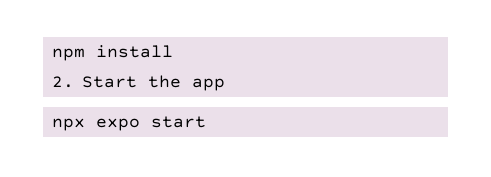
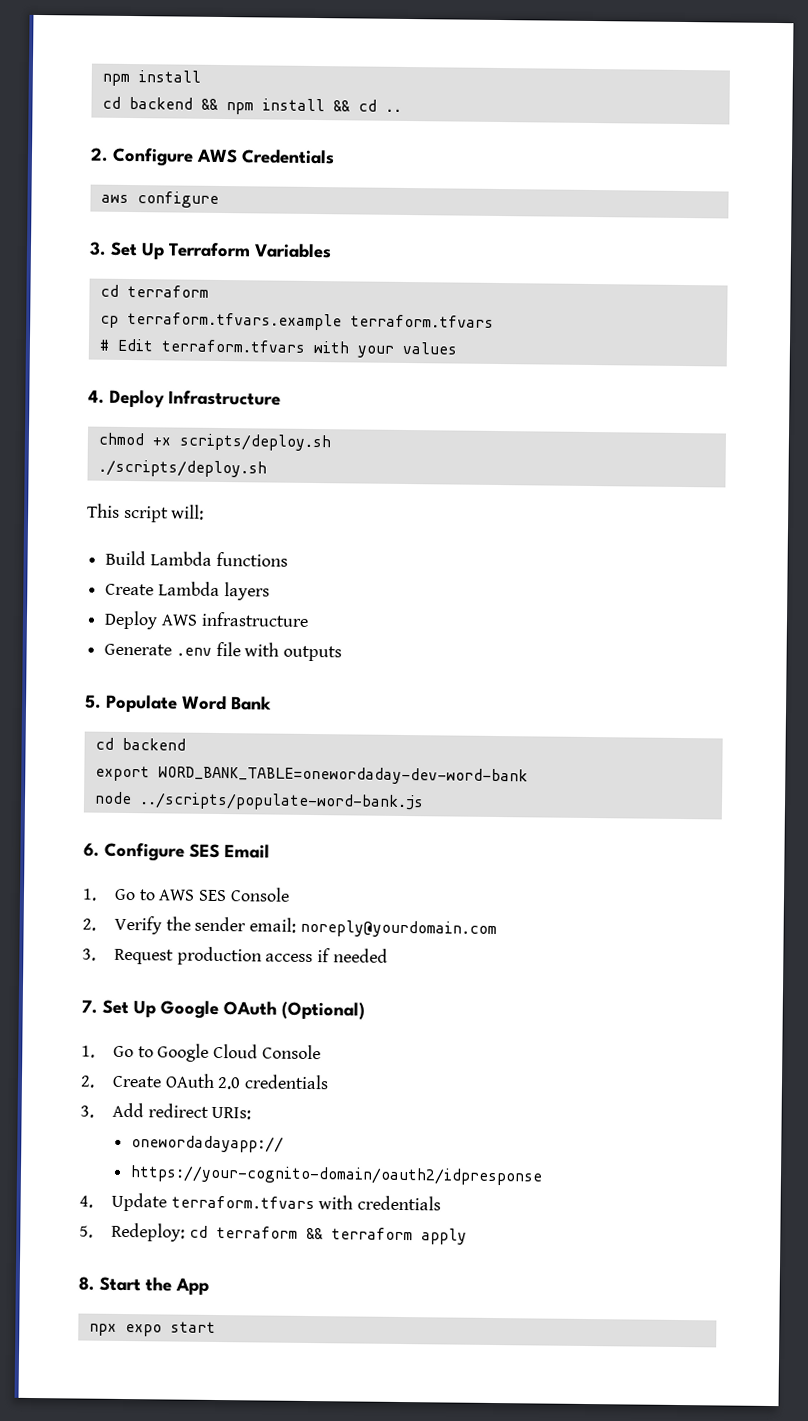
- 2. Start the app
+ cd backend && npm install && cd ..
+ 2. Configure AWS Credentials
+ aws configure
+ 3. Set Up Terraform Variables
+ cd terraform
+ cp terraform.tfvars.example terraform.tfvars
+ # Edit terraform.tfvars with your values
+ 4. Deploy Infrastructure
+ chmod +x scripts/deploy.sh
+ ./scripts/deploy.sh
+ This script will:
+ Build Lambda functions
+ Create Lambda layers
+ Deploy AWS infrastructure
+ Generate .env file with outputs
+ 5. Populate Word Bank
+ cd backend
+ export WORD_BANK_TABLE=onewordaday-dev-word-bank
+ node ../scripts/populate-word-bank.js
+ 6. Configure SES Email
+ 1. Go to AWS SES Console
+ 2. Verify the sender email: noreply@yourdomain.com
+ 3. Request production access if needed
+ 7. Set Up Google OAuth (Optional)
+ 1. Go to Google Cloud Console
+ 2. Create OAuth 2.0 credentials
+ 3. Add redirect URIs:
+ onewordadayapp://
+ https://your-cognito-domain/oauth2/idpresponse
+ 4. Update terraform.tfvars with credentials
+ 5. Redeploy: cd terraform && terraform apply
+ 8. Start the App

